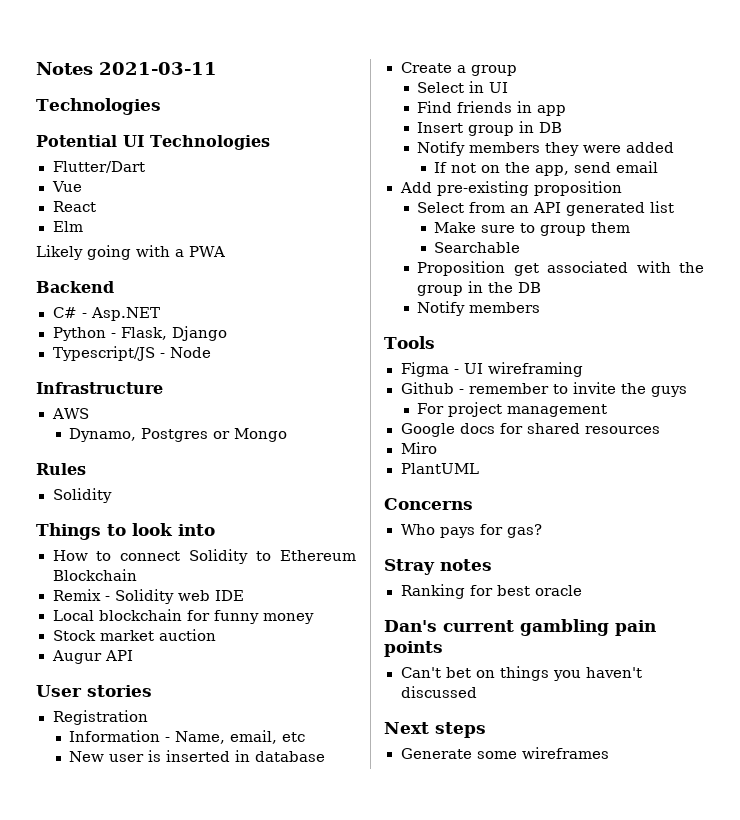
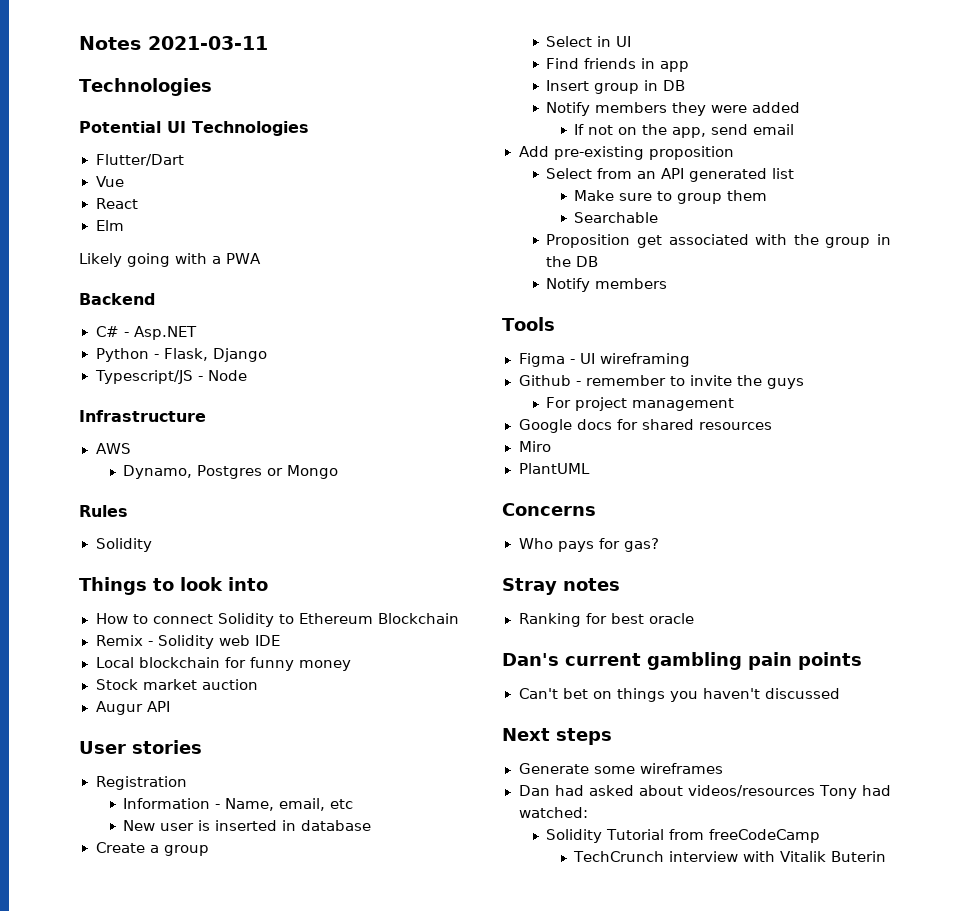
+ Dan had asked about videos/resources Tony had watched:
+ Solidity Tutorial from freeCodeCamp
+ TechCrunch interview with Vitalik Buterin

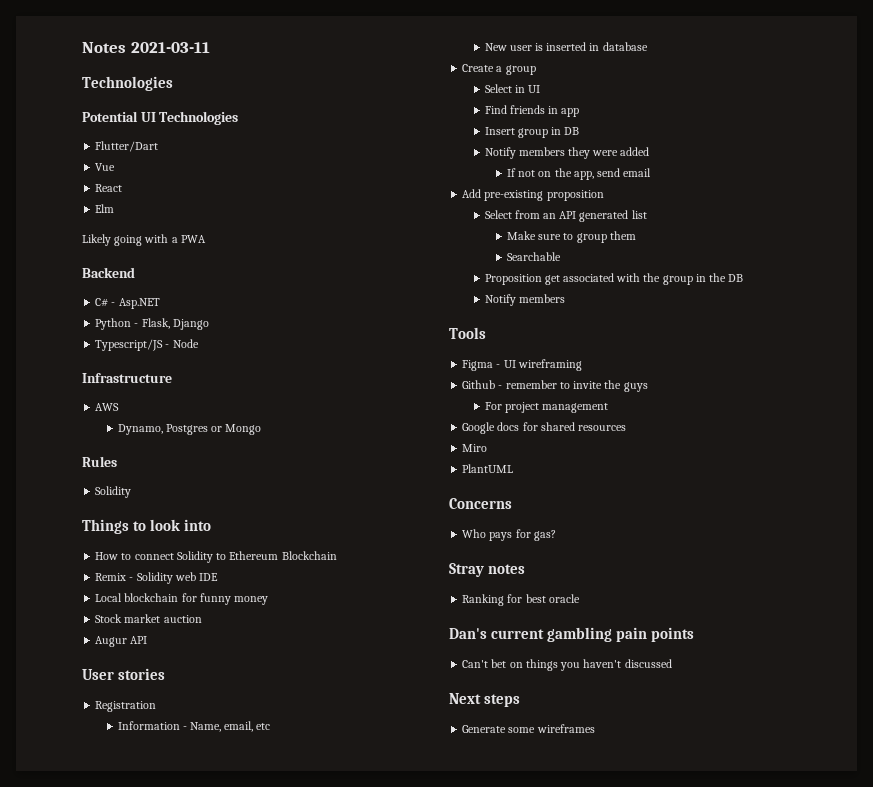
- Dan had asked about videos/resources Tony had watched:
- Solidity Tutorial from freeCodeCamp
- TechCrunch interview with Vitalik Buterin

